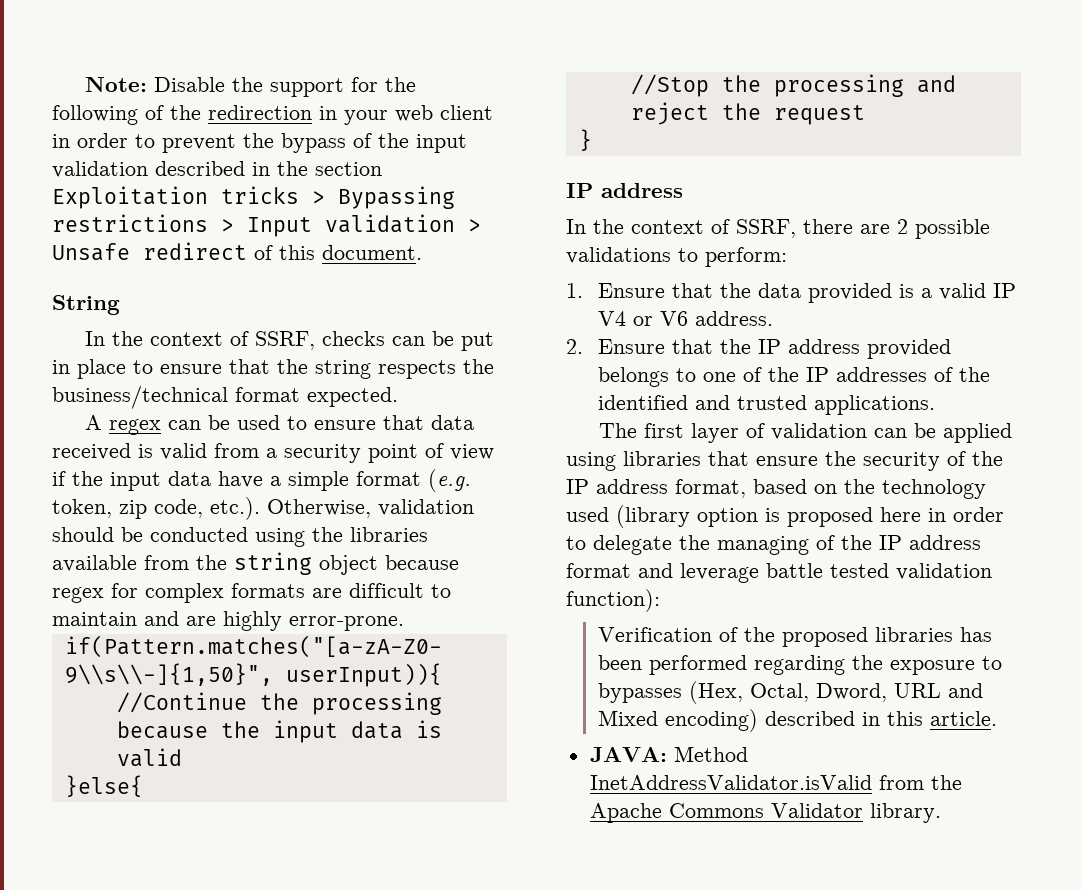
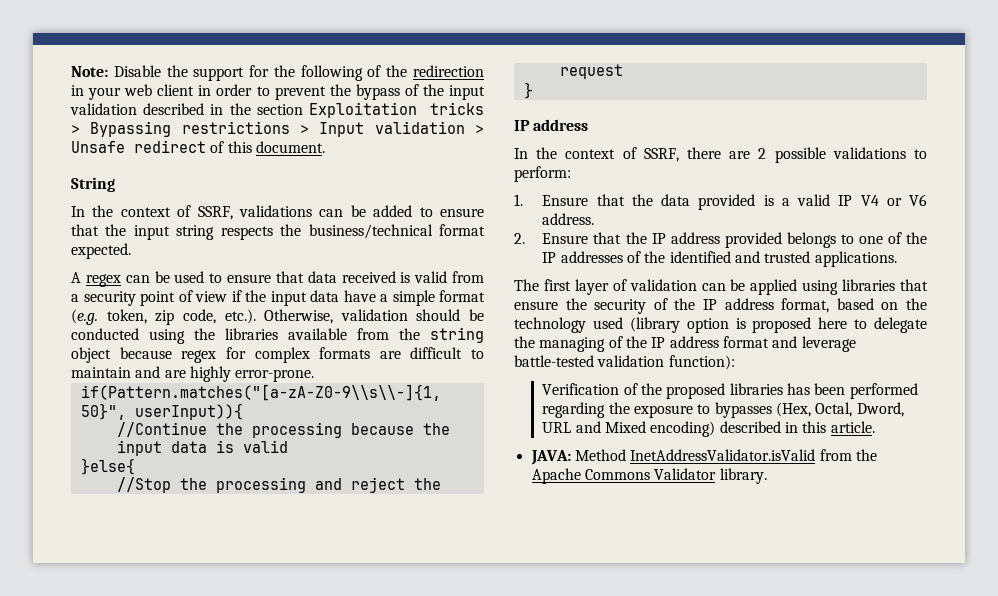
- In the context of SSRF, checks can be put in place to ensure that the string respects the business/technical format expected.
+ In the context of SSRF, validations can be added to ensure that the input string respects the business/technical format expected.
- The first layer of validation can be applied using libraries that ensure the security of the IP address format, based on the technology used (library option is proposed here in order to delegate the managing of the IP address format and leverage battle tested validation function):
+ The first layer of validation can be applied using libraries that ensure the security of the IP address format, based on the technology used (library option is proposed here to delegate the managing of the IP address format and leverage battle-tested validation function):

